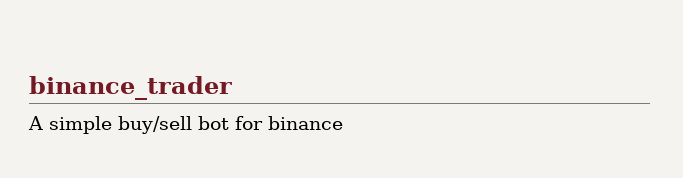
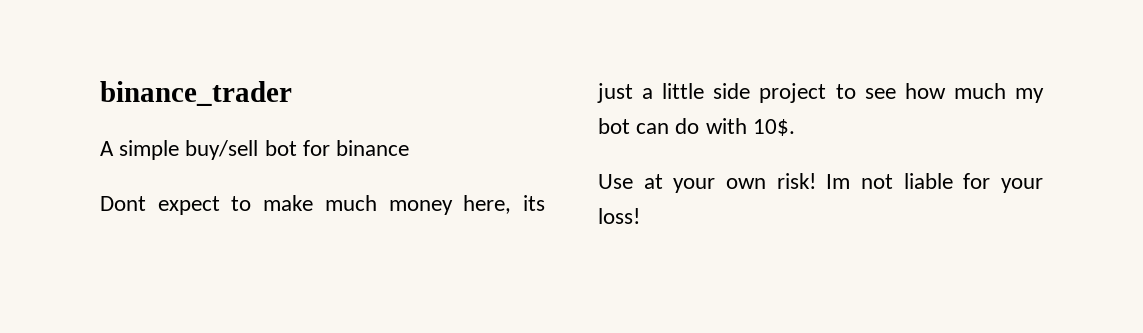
+ Dont expect to make much money here, its just a little side project to see how much my bot can do with 10$.
+ Use at your own risk! Im not liable for your loss!

